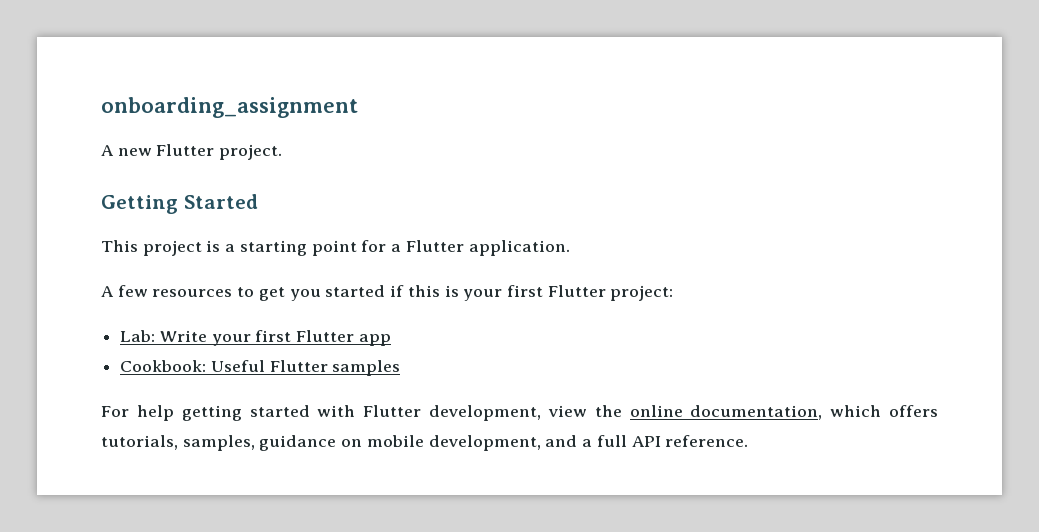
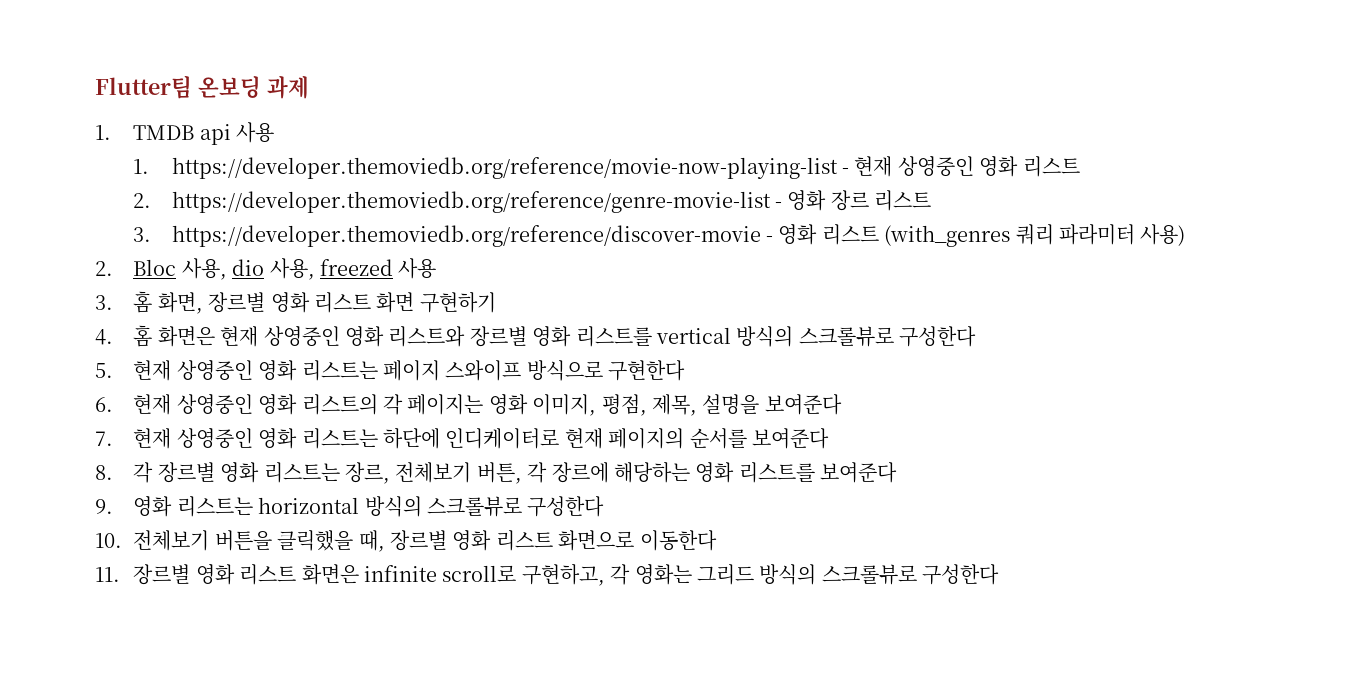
- onboarding_assignment
- A new Flutter project.
- Getting Started
- This project is a starting point for a Flutter application.
- A few resources to get you started if this is your first Flutter project:
- Lab: Write your first Flutter app
- Cookbook: Useful Flutter samples
- For help getting started with Flutter development, view the online documentation, which offers tutorials, samples, guidance on mobile development, and a full API reference.
+ Flutter팀 온보딩 과제
+ 1. TMDB api 사용
+ 1. https://developer.themoviedb.org/reference/movie-now-playing-list - 현재 상영중인 영화 리스트
+ 2. https://developer.themoviedb.org/reference/genre-movie-list - 영화 장르 리스트
+ 3. https://developer.themoviedb.org/reference/discover-movie - 영화 리스트 (with_genres 쿼리 파라미터 사용)
+ 2. Bloc 사용, dio 사용, freezed 사용
+ 3. 홈 화면, 장르별 영화 리스트 화면 구현하기
+ 4. 홈 화면은 현재 상영중인 영화 리스트와 장르별 영화 리스트를 vertical 방식의 스크롤뷰로 구성한다
+ 5. 현재 상영중인 영화 리스트는 페이지 스와이프 방식으로 구현한다
+ 6. 현재 상영중인 영화 리스트의 각 페이지는 영화 이미지, 평점, 제목, 설명을 보여준다
+ 7. 현재 상영중인 영화 리스트는 하단에 인디케이터로 현재 페이지의 순서를 보여준다
+ 8. 각 장르별 영화 리스트는 장르, 전체보기 버튼, 각 장르에 해당하는 영화 리스트를 보여준다
+ 9. 영화 리스트는 horizontal 방식의 스크롤뷰로 구성한다
+ 10. 전체보기 버튼을 클릭했을 때, 장르별 영화 리스트 화면으로 이동한다
+ 11. 장르별 영화 리스트 화면은 infinite scroll로 구현하고, 각 영화는 그리드 방식의 스크롤뷰로 구성한다

